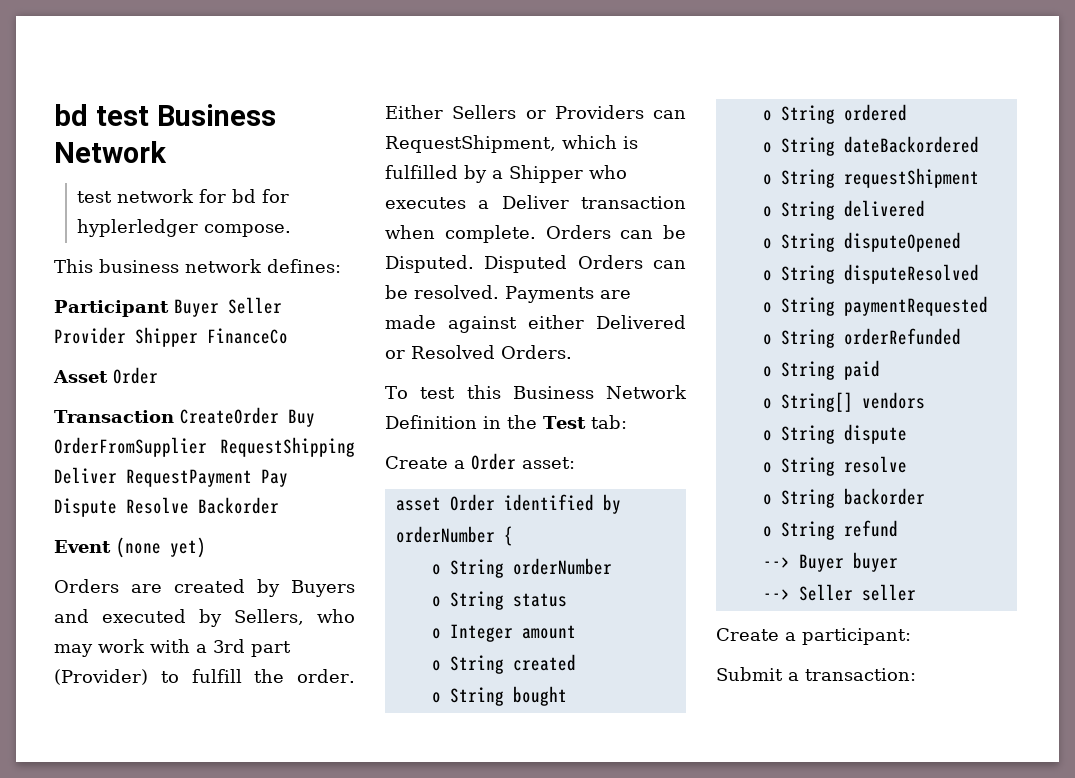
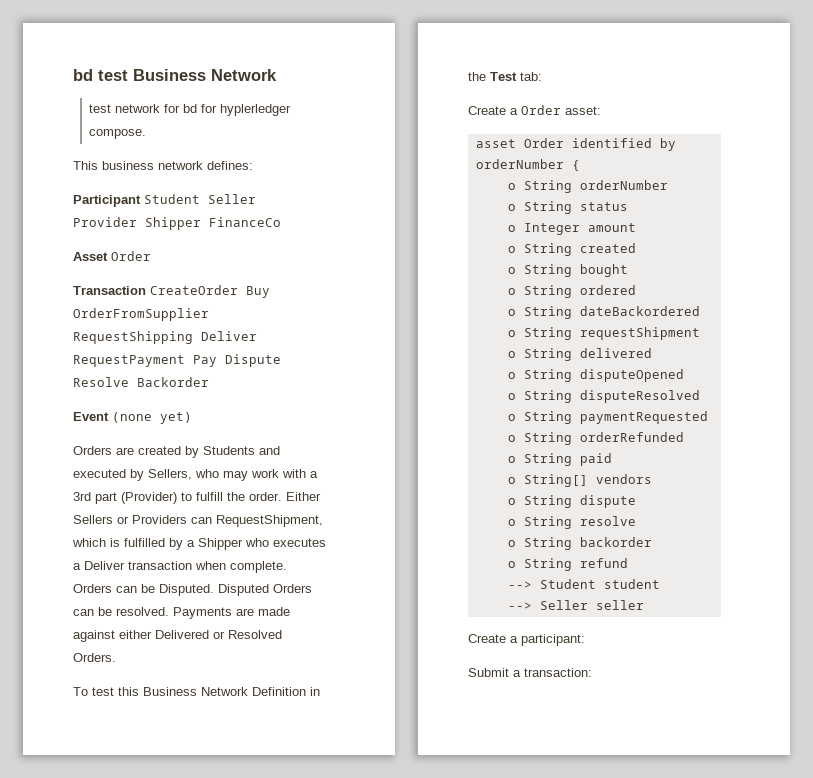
- Participant Buyer Seller Provider Shipper FinanceCo
+ Participant Student Seller Provider Shipper FinanceCo
- Orders are created by Buyers and executed by Sellers, who may work with a 3rd part (Provider) to fulfill the order.
+ Orders are created by Students and executed by Sellers, who may work with a 3rd part (Provider) to fulfill the order.
- --> Buyer buyer
+ --> Student student

